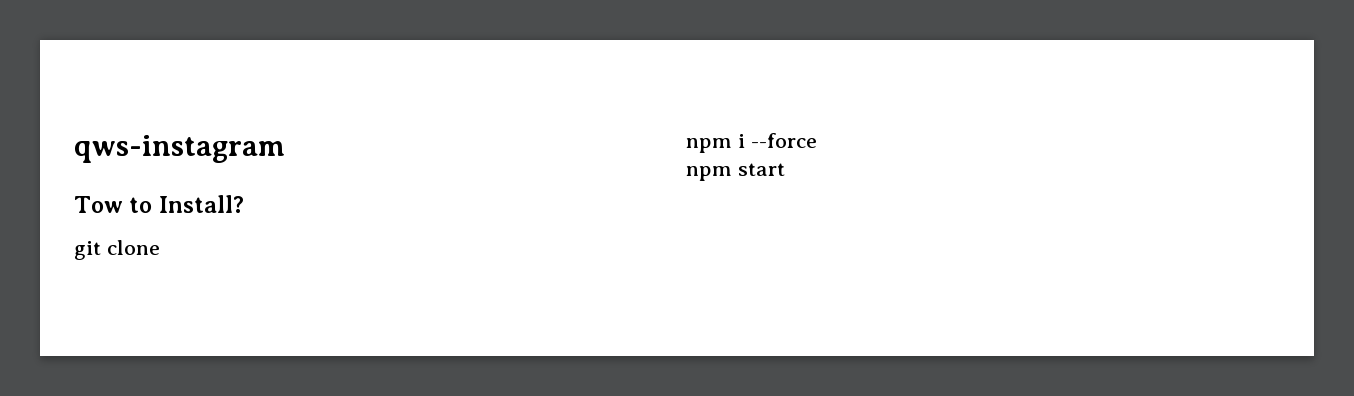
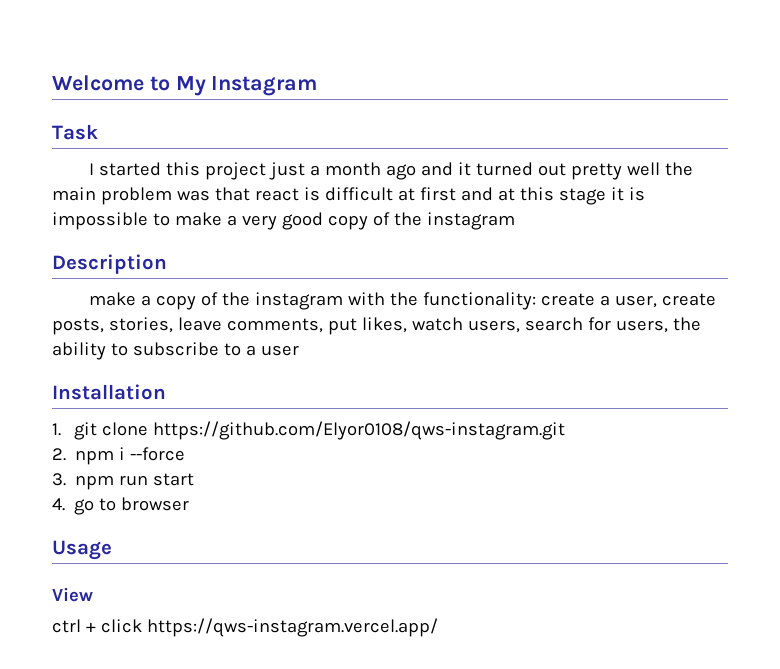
- qws-instagram
- Tow to Install?
- git clone
- npm i --force
+ Welcome to My Instagram
+ Task
+ I started this project just a month ago and it turned out pretty well the main problem was that react is difficult at first and at this stage it is impossible to make a very good copy of the instagram
+ Description
+ make a copy of the instagram with the functionality: create a user, create posts, stories, leave comments, put likes, watch users, search for users, the ability to subscribe to a user
+ Installation
+ 1. git clone https://github.com/Elyor0108/qws-instagram.git
+ 2. npm i --force
- npm start
+ 3. npm run start
+ 4. go to browser
+ Usage
+ View
+ ctrl + click https://qws-instagram.vercel.app/

